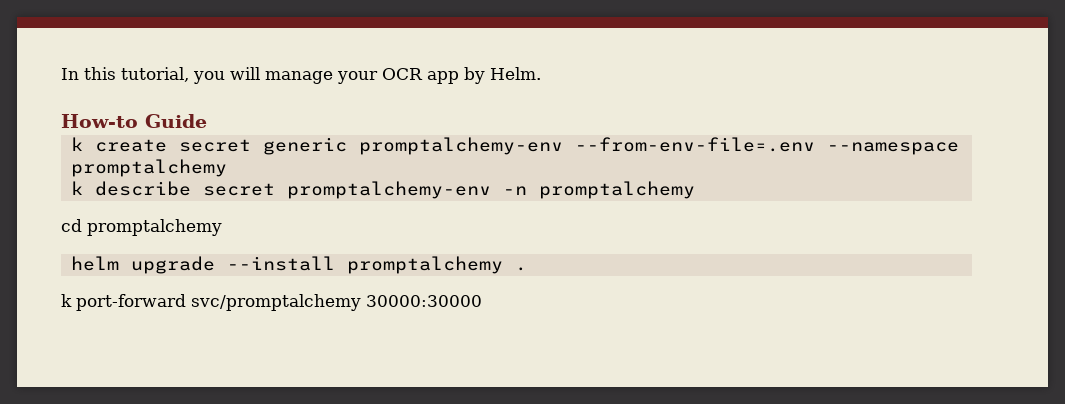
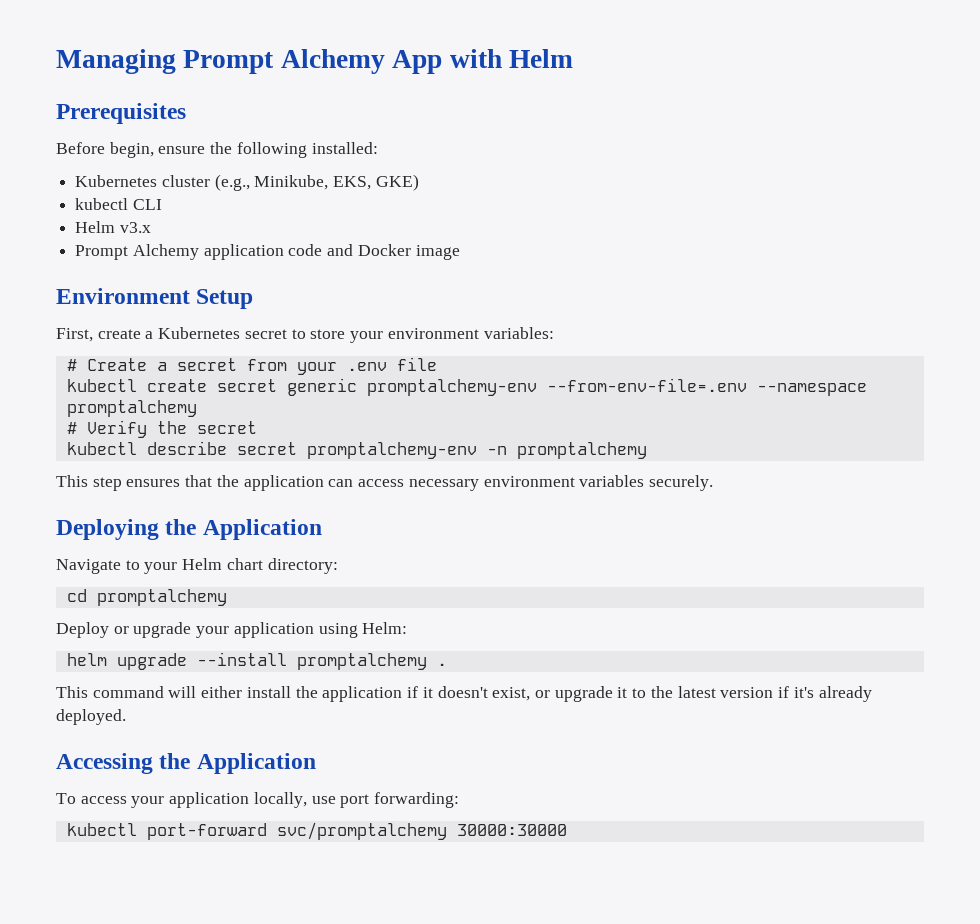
- In this tutorial, you will manage your OCR app by Helm.
- How-to Guide
- k create secret generic promptalchemy-env --from-env-file=.env --namespace promptalchemy
+ Managing Prompt Alchemy App with Helm
+ Prerequisites
+ Before begin, ensure the following installed:
+ Kubernetes cluster (e.g., Minikube, EKS, GKE)
+ kubectl CLI
+ Helm v3.x
+ Prompt Alchemy application code and Docker image
+ Environment Setup
+ First, create a Kubernetes secret to store your environment variables:
+ # Create a secret from your .env file
+ kubectl create secret generic promptalchemy-env --from-env-file=.env --namespace promptalchemy
- k describe secret promptalchemy-env -n promptalchemy
+ # Verify the secret
+ kubectl describe secret promptalchemy-env -n promptalchemy
+ This step ensures that the application can access necessary environment variables securely.
+ Deploying the Application
+ Navigate to your Helm chart directory:
  cd promptalchemy
+ Deploy or upgrade your application using Helm:
- k port-forward svc/promptalchemy 30000:30000
+ This command will either install the application if it doesn't exist, or upgrade it to the latest version if it's already deployed.
+ Accessing the Application
+ To access your application locally, use port forwarding:
+ kubectl port-forward svc/promptalchemy 30000:30000

